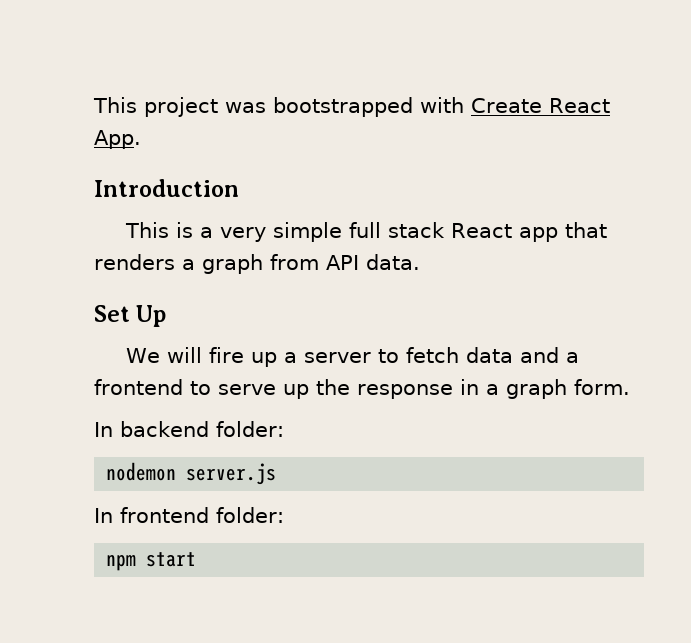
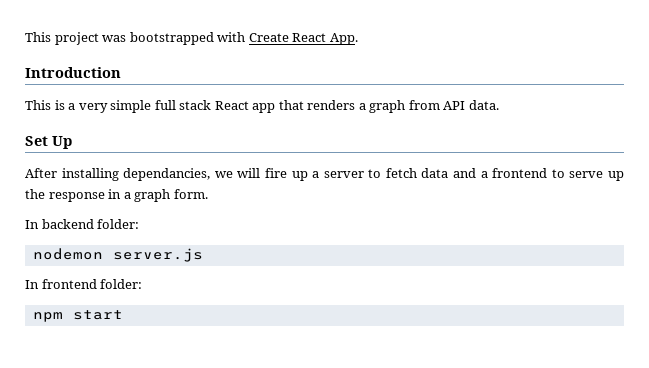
- We will fire up a server to fetch data and a frontend to serve up the response in a graph form.
+ After installing dependancies, we will fire up a server to fetch data and a frontend to serve up the response in a graph form.

